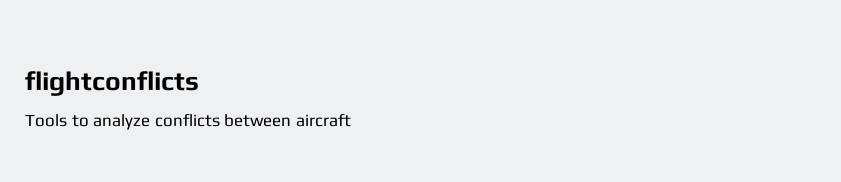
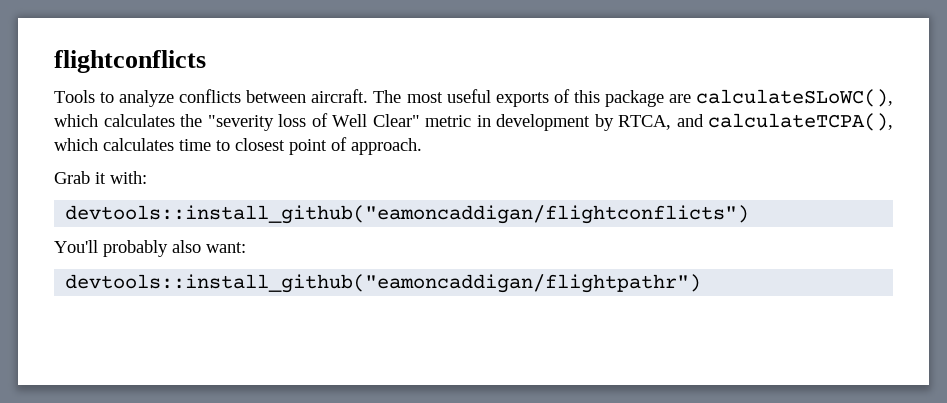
- Tools to analyze conflicts between aircraft
+ Tools to analyze conflicts between aircraft. The most useful exports of this package are calculateSLoWC(), which calculates the "severity loss of Well Clear" metric in development by RTCA, and calculateTCPA(), which calculates time to closest point of approach.
+ Grab it with:
+ devtools::install_github("eamoncaddigan/flightconflicts")
+ You'll probably also want:
+ devtools::install_github("eamoncaddigan/flightpathr")

